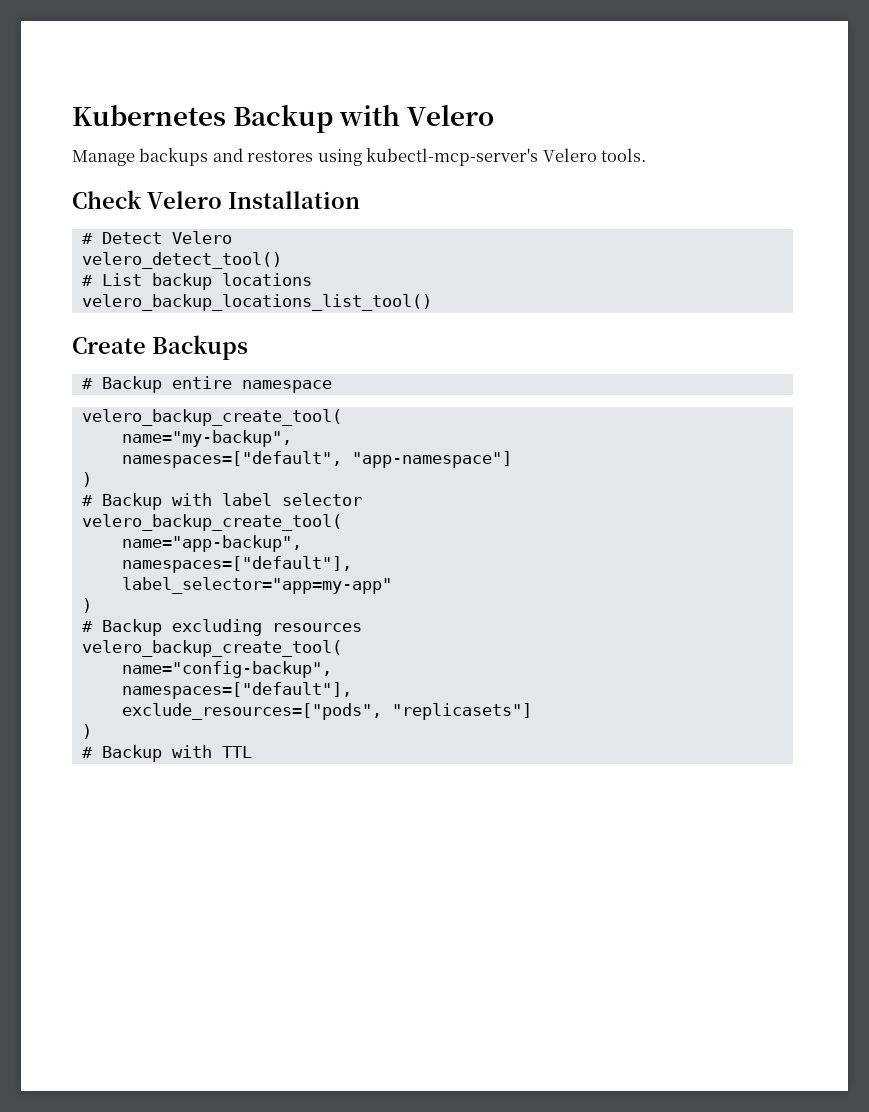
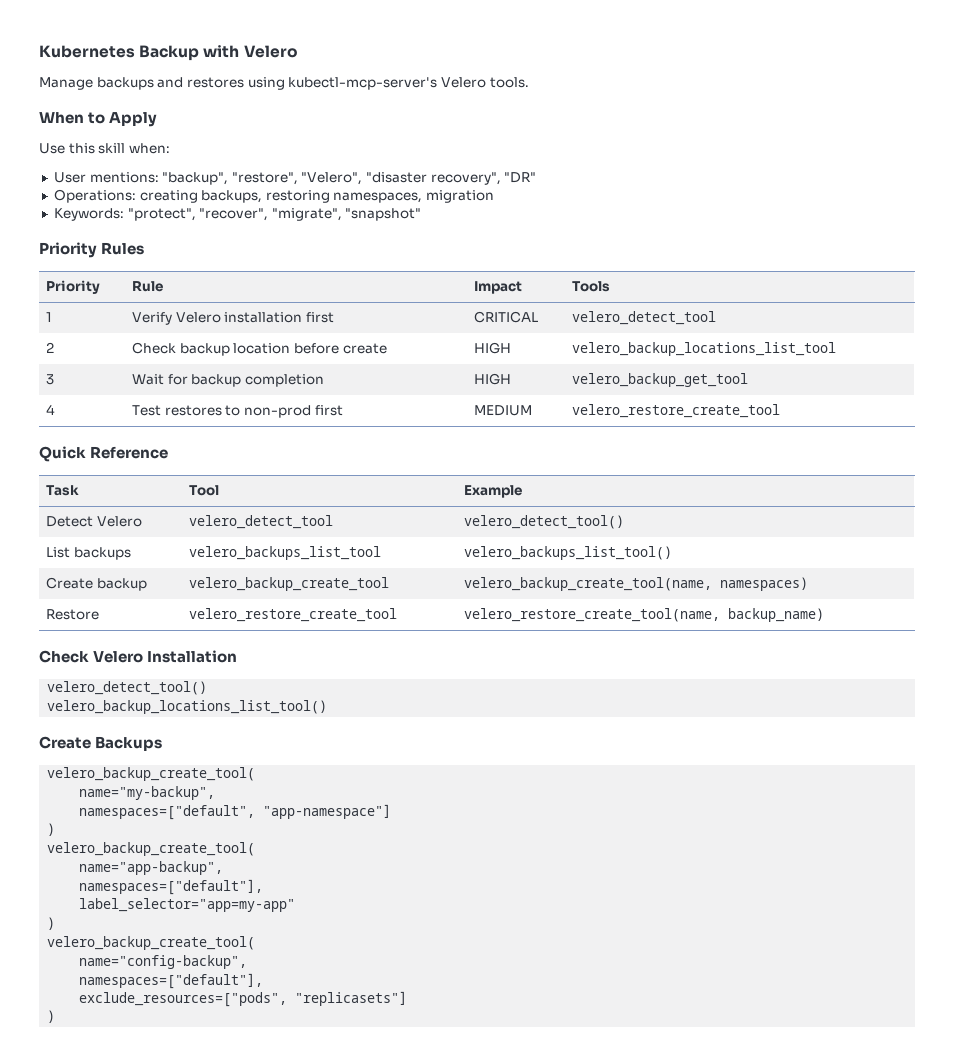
+ When to Apply
+ Use this skill when:
+ User mentions: "backup", "restore", "Velero", "disaster recovery", "DR"
+ Operations: creating backups, restoring namespaces, migration
+ Keywords: "protect", "recover", "migrate", "snapshot"
+ Priority Rules
+ Priority | Rule | Impact | Tools
+ 1 | Verify Velero installation first | CRITICAL | velero_detect_tool
+ 2 | Check backup location before create | HIGH | velero_backup_locations_list_tool
+ 3 | Wait for backup completion | HIGH | velero_backup_get_tool
+ 4 | Test restores to non-prod first | MEDIUM | velero_restore_create_tool
+ Quick Reference
+ Task | Tool | Example
+ Detect Velero | velero_detect_tool | velero_detect_tool()
+ List backups | velero_backups_list_tool | velero_backups_list_tool()
+ Create backup | velero_backup_create_tool | velero_backup_create_tool(name, namespaces)
+ Restore | velero_restore_create_tool | velero_restore_create_tool(name, backup_name)
  Check Velero Installation
- # Detect Velero
  velero_detect_tool()
- # List backup locations
- # Backup entire namespace
- # Backup with label selector
- # Backup excluding resources
- # Backup with TTL

